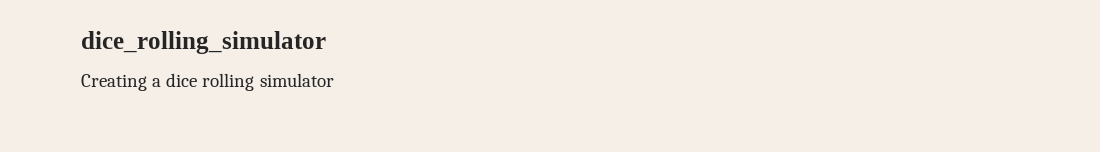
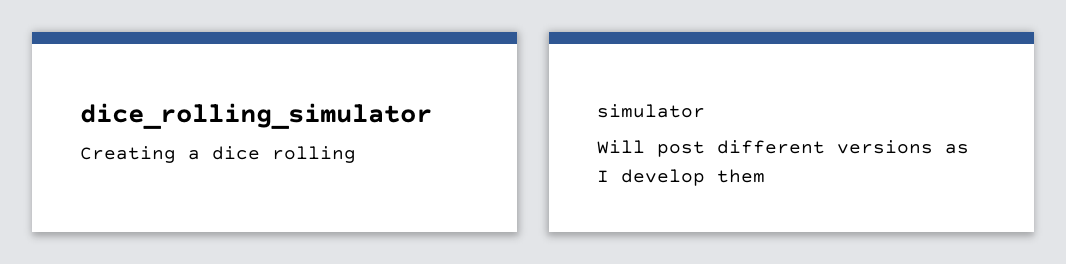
+ Will post different versions as I develop them

